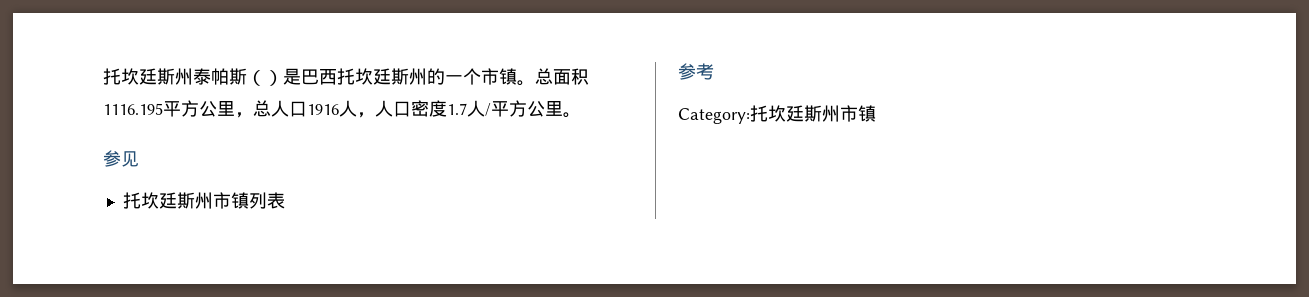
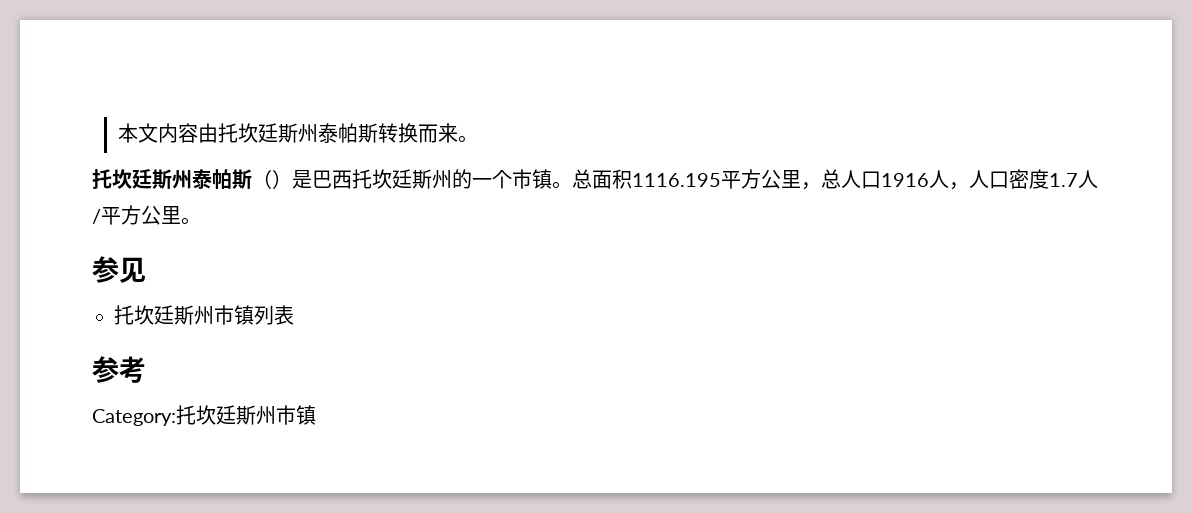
+ 本文内容由托坎廷斯州泰帕斯转换而来。

